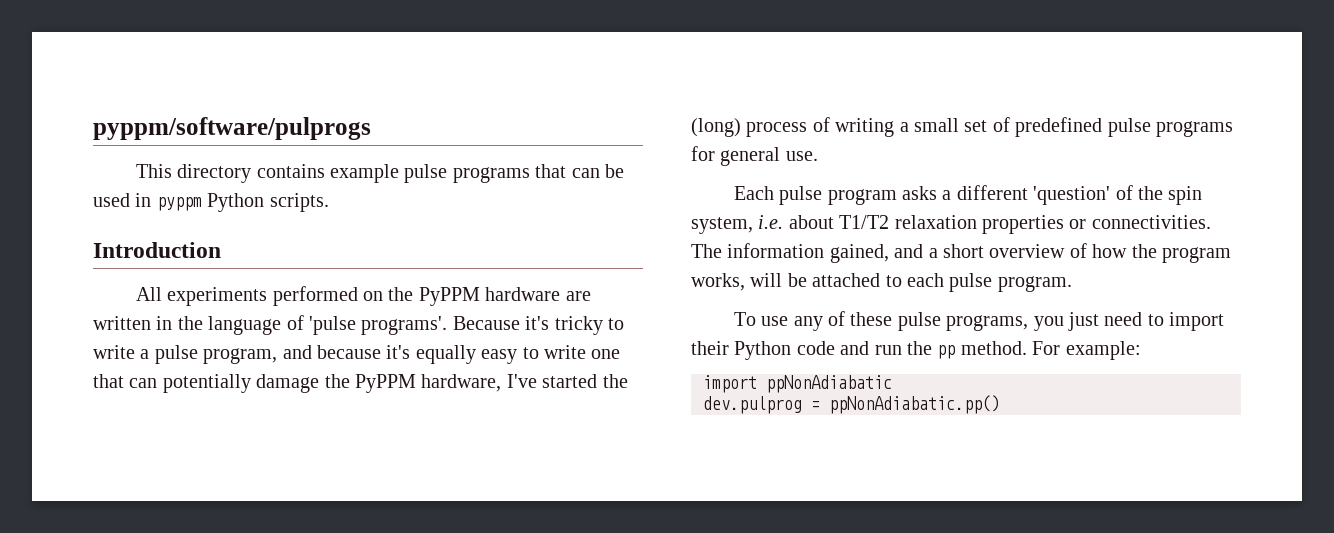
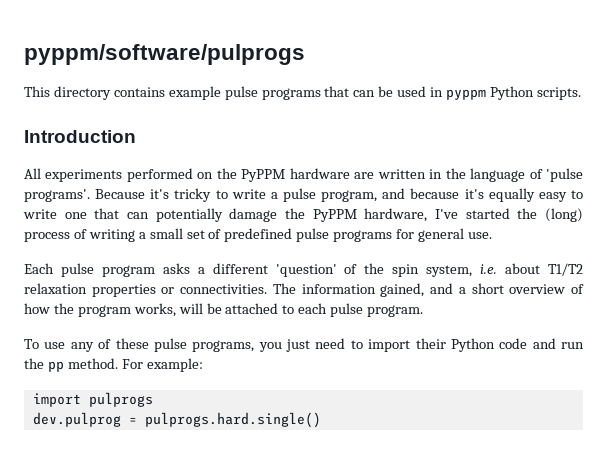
- import ppNonAdiabatic
+ import pulprogs
- dev.pulprog = ppNonAdiabatic.pp()
+ dev.pulprog = pulprogs.hard.single()

